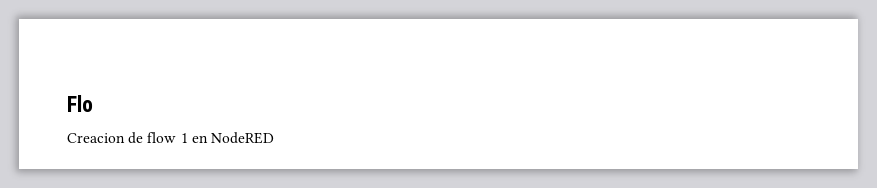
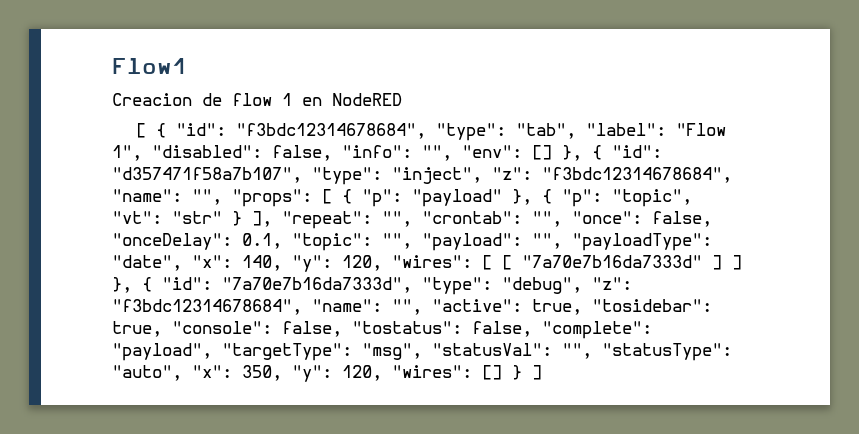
- Flo
+ Flow1
+ [ { "id": "f3bdc12314678684", "type": "tab", "label": "Flow 1", "disabled": false, "info": "", "env": [] }, { "id": "d357471f58a7b107", "type": "inject", "z": "f3bdc12314678684", "name": "", "props": [ { "p": "payload" }, { "p": "topic", "vt": "str" } ], "repeat": "", "crontab": "", "once": false, "onceDelay": 0.1, "topic": "", "payload": "", "payloadType": "date", "x": 140, "y": 120, "wires": [ [ "7a70e7b16da7333d" ] ] }, { "id": "7a70e7b16da7333d", "type": "debug", "z": "f3bdc12314678684", "name": "", "active": true, "tosidebar": true, "console": false, "tostatus": false, "complete": "payload", "targetType": "msg", "statusVal": "", "statusType": "auto", "x": 350, "y": 120, "wires": [] } ]

